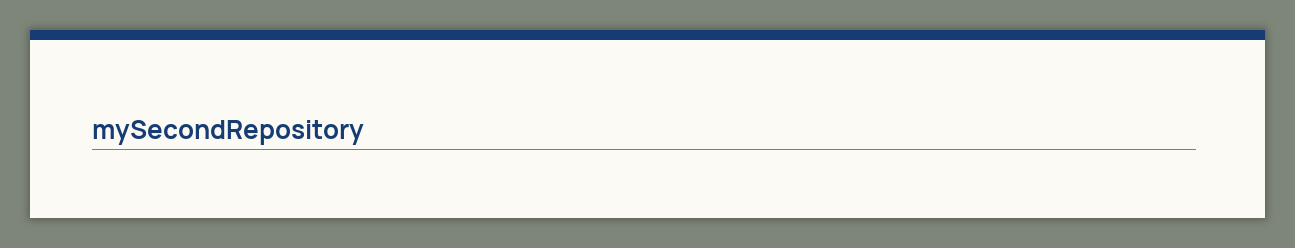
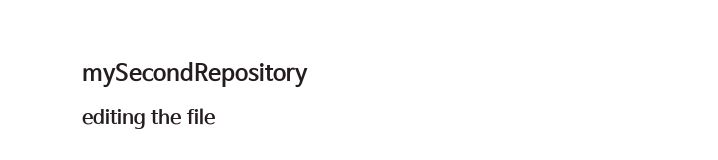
+ editing the file

